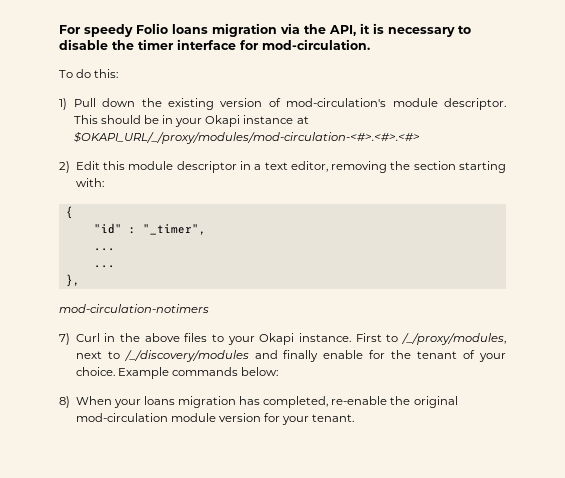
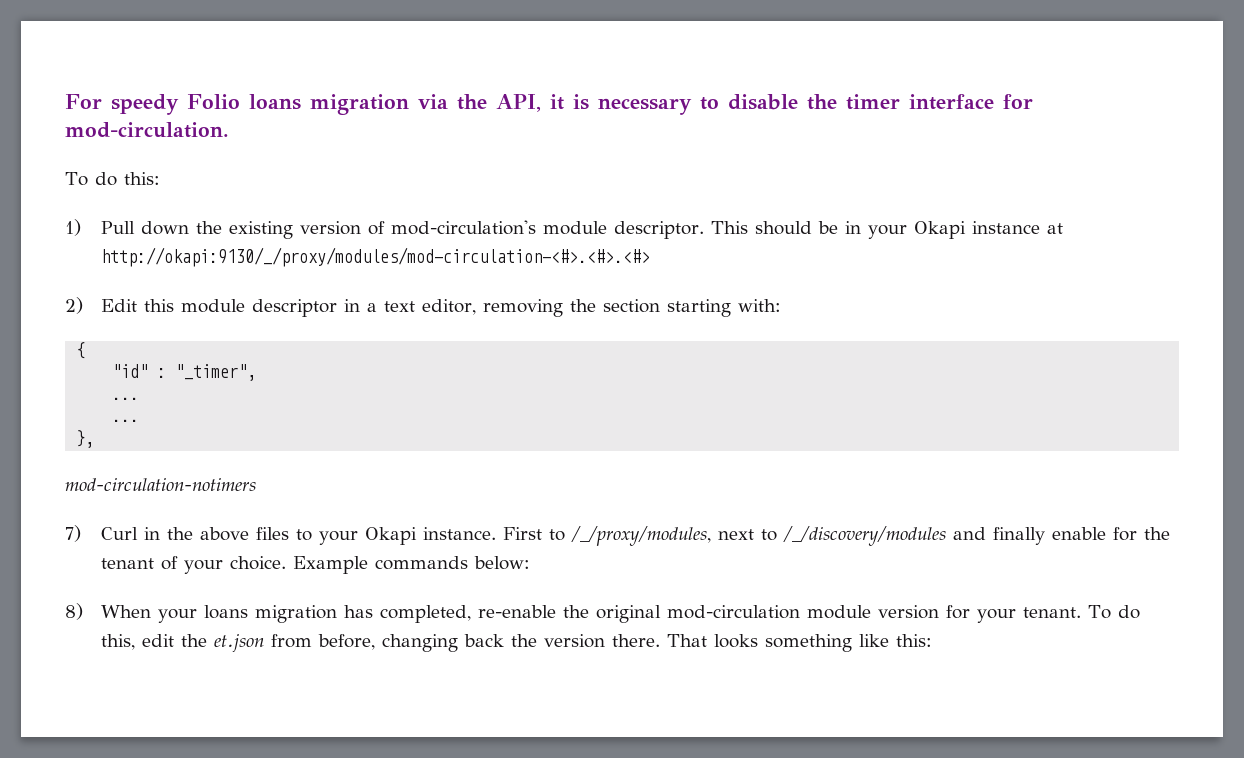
- This should be in your Okapi instance at $OKAPI_URL/_/proxy/modules/mod-circulation-<#>.<#>.<#>
+ This should be in your Okapi instance at http://okapi:9130/_/proxy/modules/mod-circulation-<#>.<#>.<#>
+ To do this, edit the et.json from before, changing back the version there. That looks something like this:

